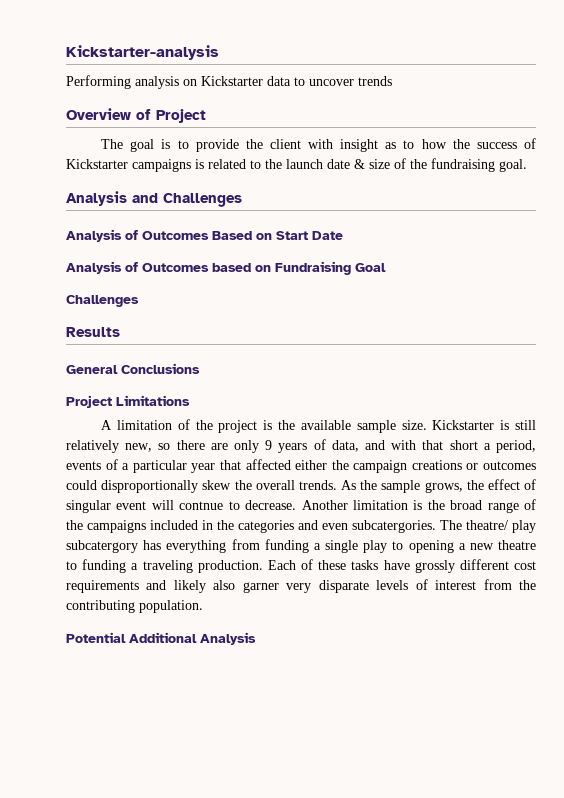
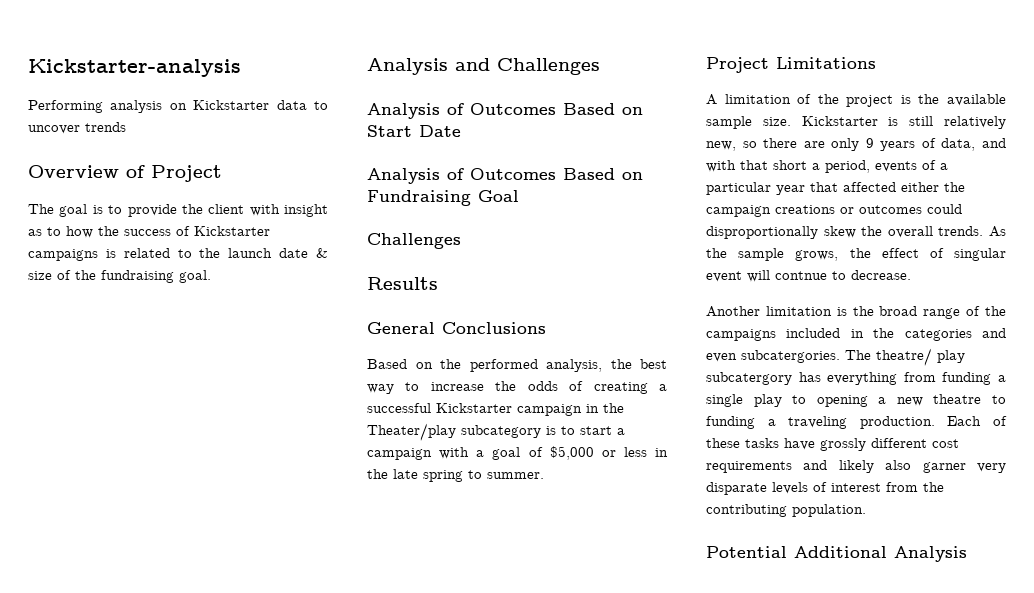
- Analysis of Outcomes based on Fundraising Goal
+ Analysis of Outcomes Based on Fundraising Goal
+ Based on the performed analysis, the best way to increase the odds of creating a successful Kickstarter campaign in the Theater/play subcategory is to start a campaign with a goal of $5,000 or less in the late spring to summer.
- As the sample grows, the effect of singular event will contnue to decrease. Another limitation is the broad range of the campaigns included in the categories and even subcatergories.
+ As the sample grows, the effect of singular event will contnue to decrease.
+ Another limitation is the broad range of the campaigns included in the categories and even subcatergories.

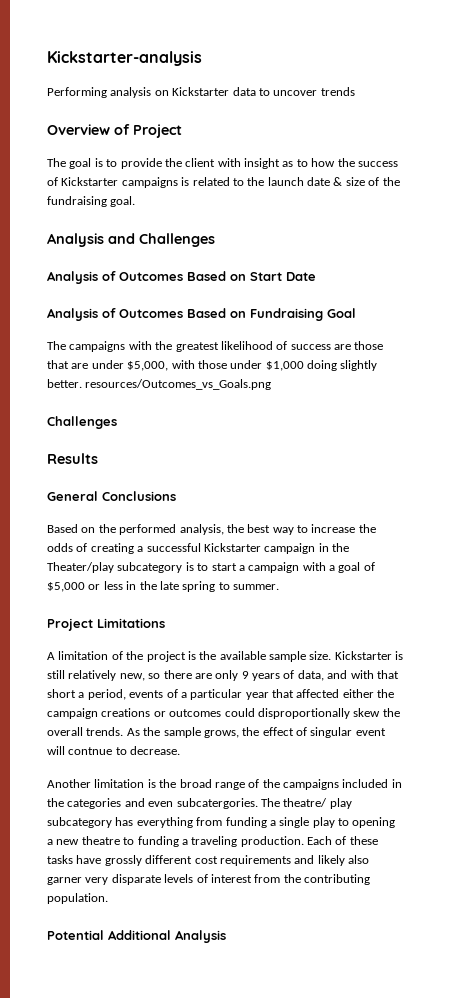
+ The campaigns with the greatest likelihood of success are those that are under $5,000, with those under $1,000 doing slightly better. resources/Outcomes_vs_Goals.png
- The theatre/ play subcatergory has everything from funding a single play to opening a new theatre to funding a traveling production.
+ The theatre/ play subcategory has everything from funding a single play to opening a new theatre to funding a traveling production.

